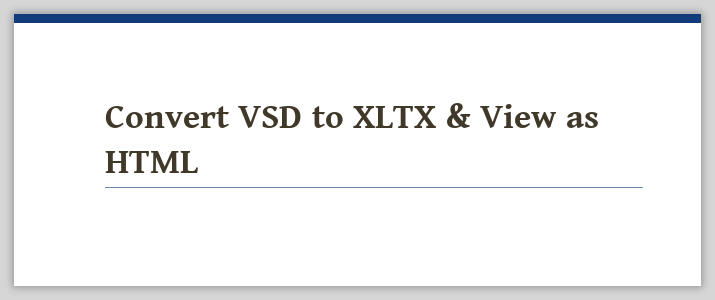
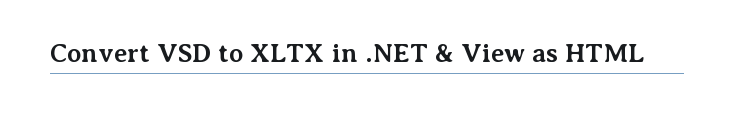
- Convert VSD to XLTX & View as HTML
+ Convert VSD to XLTX in .NET & View as HTML

